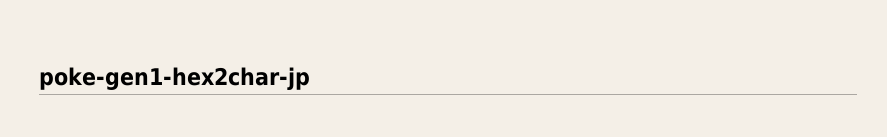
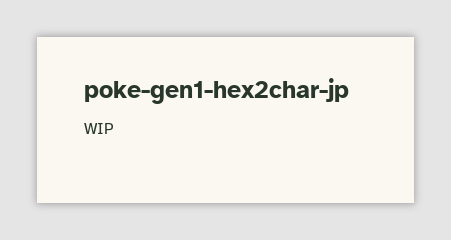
+ WIP

